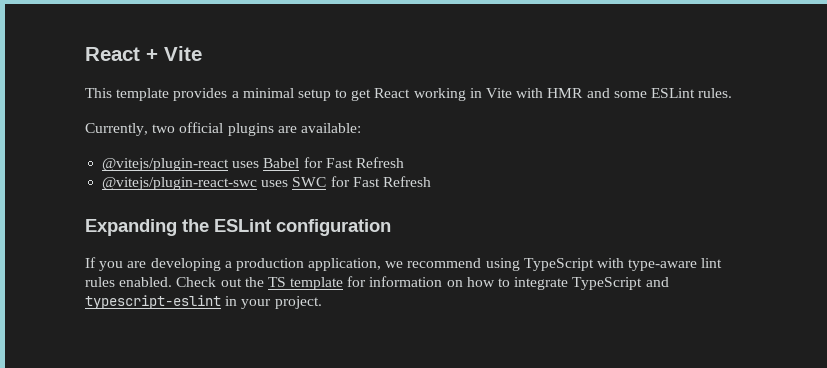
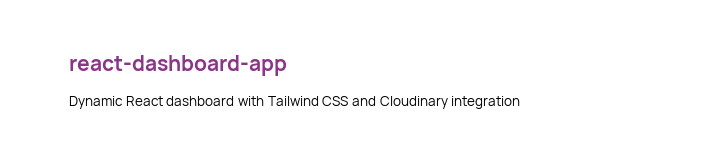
- React + Vite
- This template provides a minimal setup to get React working in Vite with HMR and some ESLint rules.
- Currently, two official plugins are available:
- @vitejs/plugin-react uses Babel for Fast Refresh
- @vitejs/plugin-react-swc uses SWC for Fast Refresh
- Expanding the ESLint configuration
- If you are developing a production application, we recommend using TypeScript with type-aware lint rules enabled. Check out the TS template for information on how to integrate TypeScript and typescript-eslint in your project.
+ react-dashboard-app
+ Dynamic React dashboard with Tailwind CSS and Cloudinary integration

